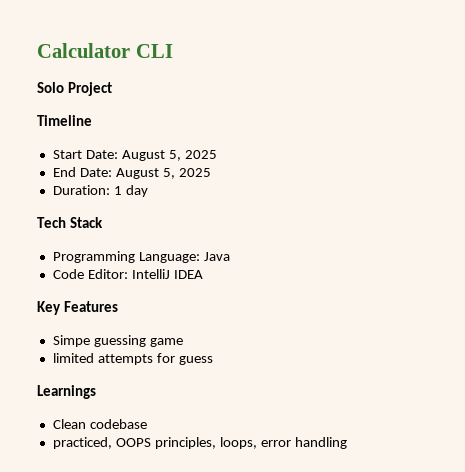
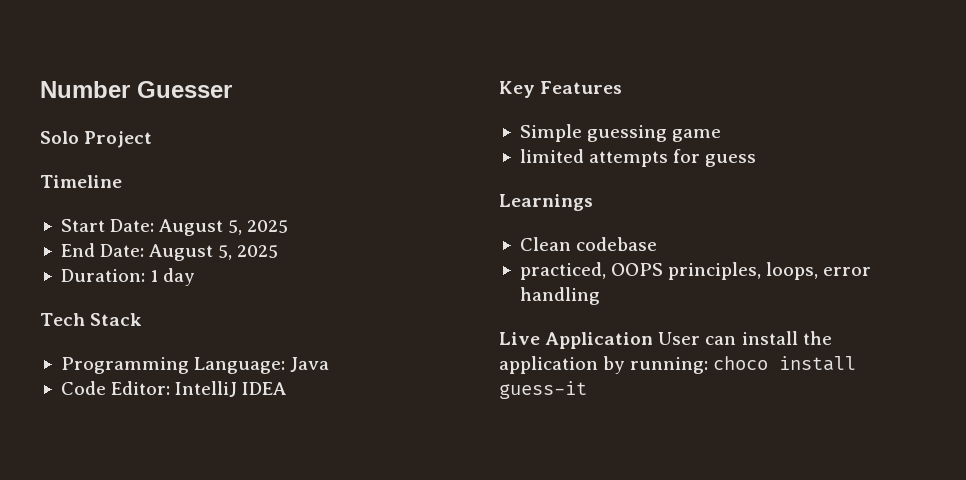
- Calculator CLI
+ Number Guesser
- Simpe guessing game
+ Simple guessing game
+ Live Application User can install the application by running: choco install guess-it

